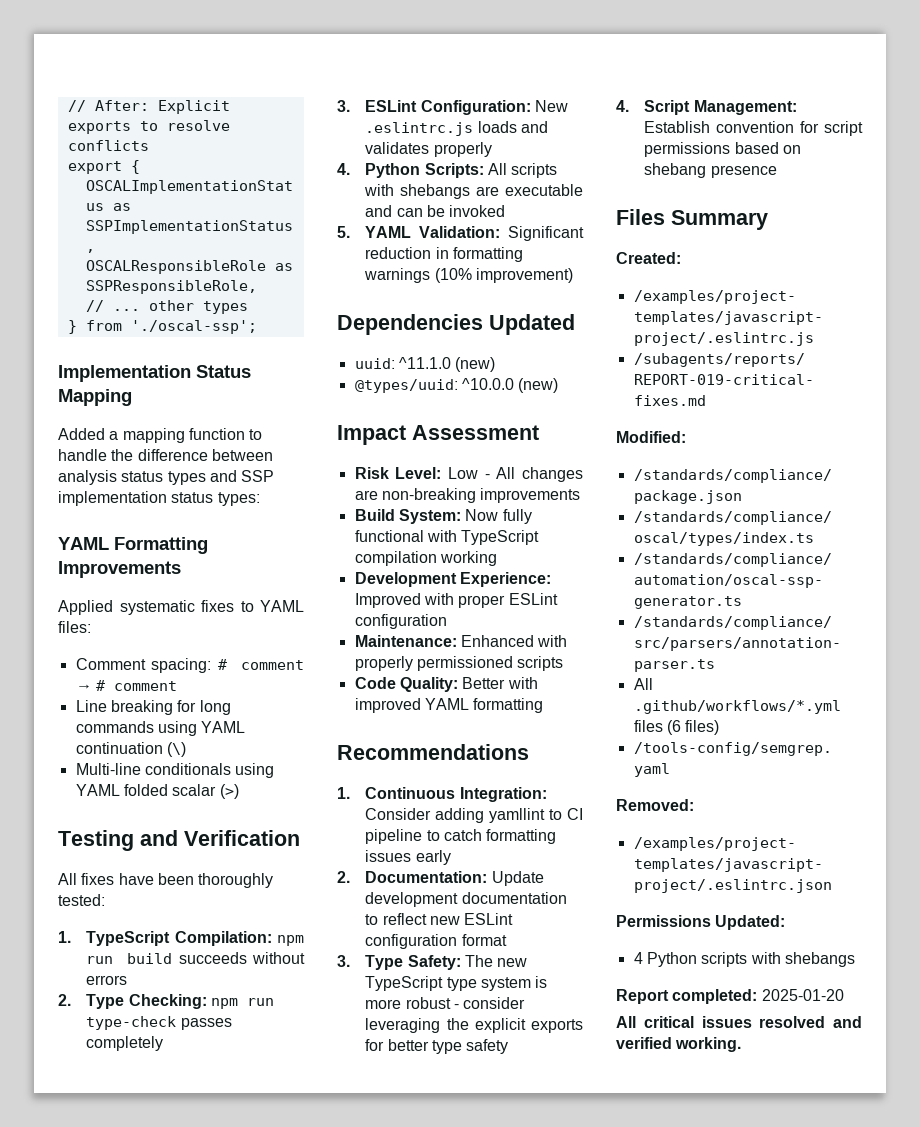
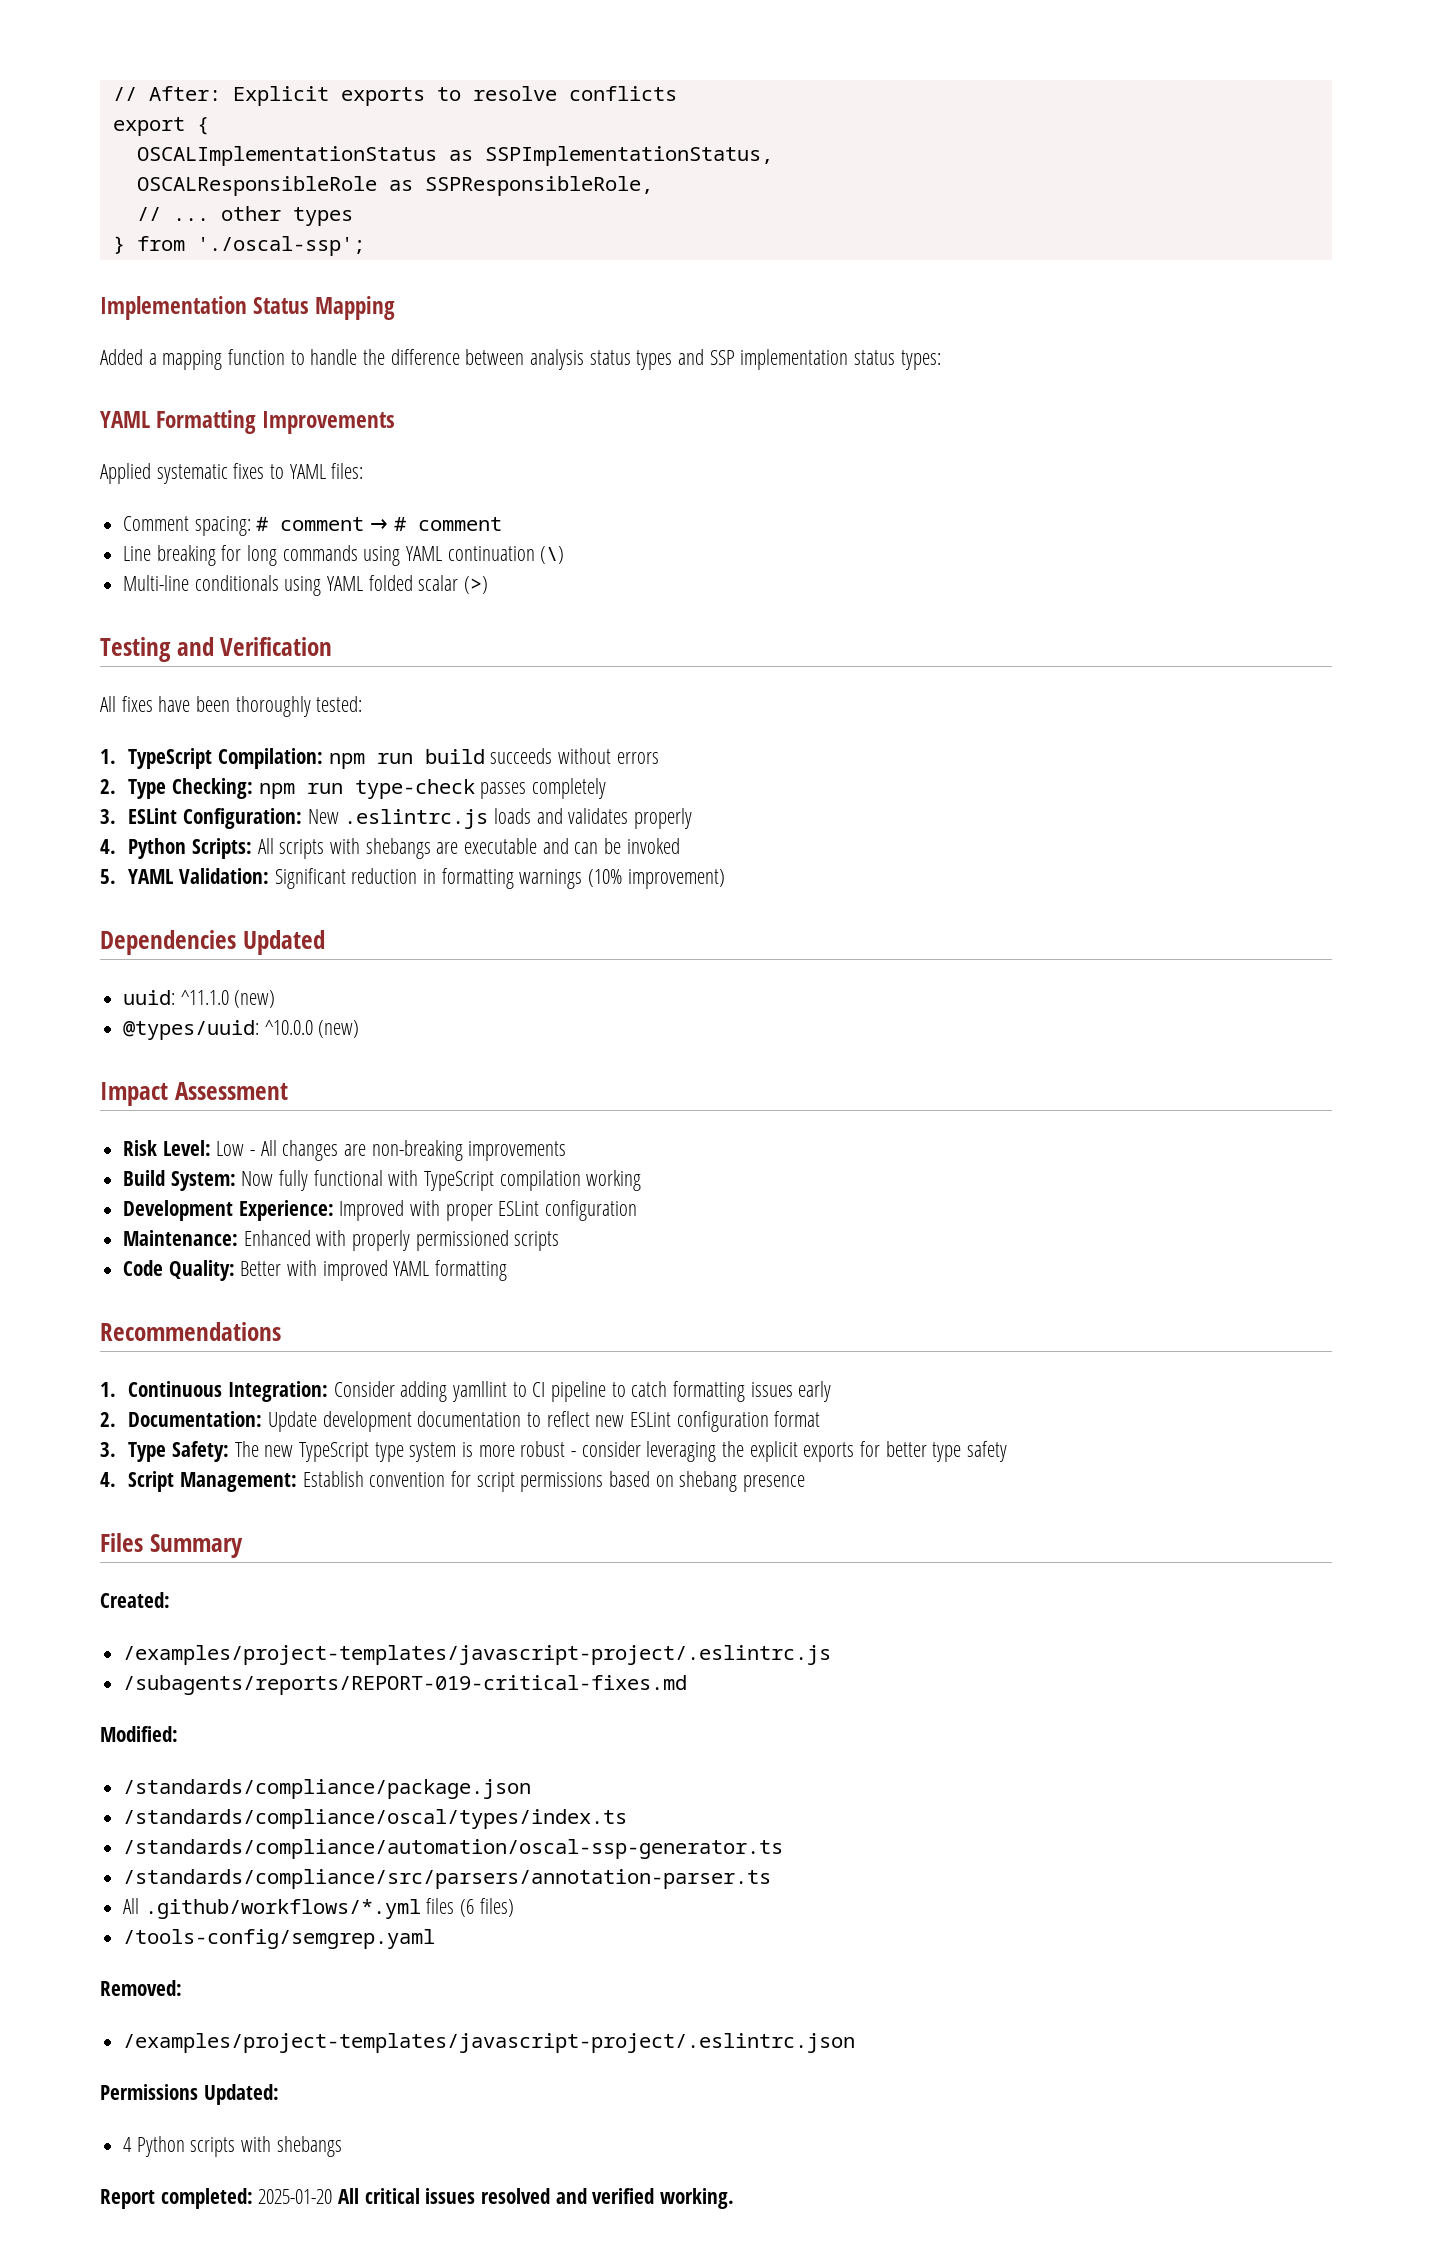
- Report completed: 2025-01-20
- All critical issues resolved and verified working.
+ Report completed: 2025-01-20 All critical issues resolved and verified working.

